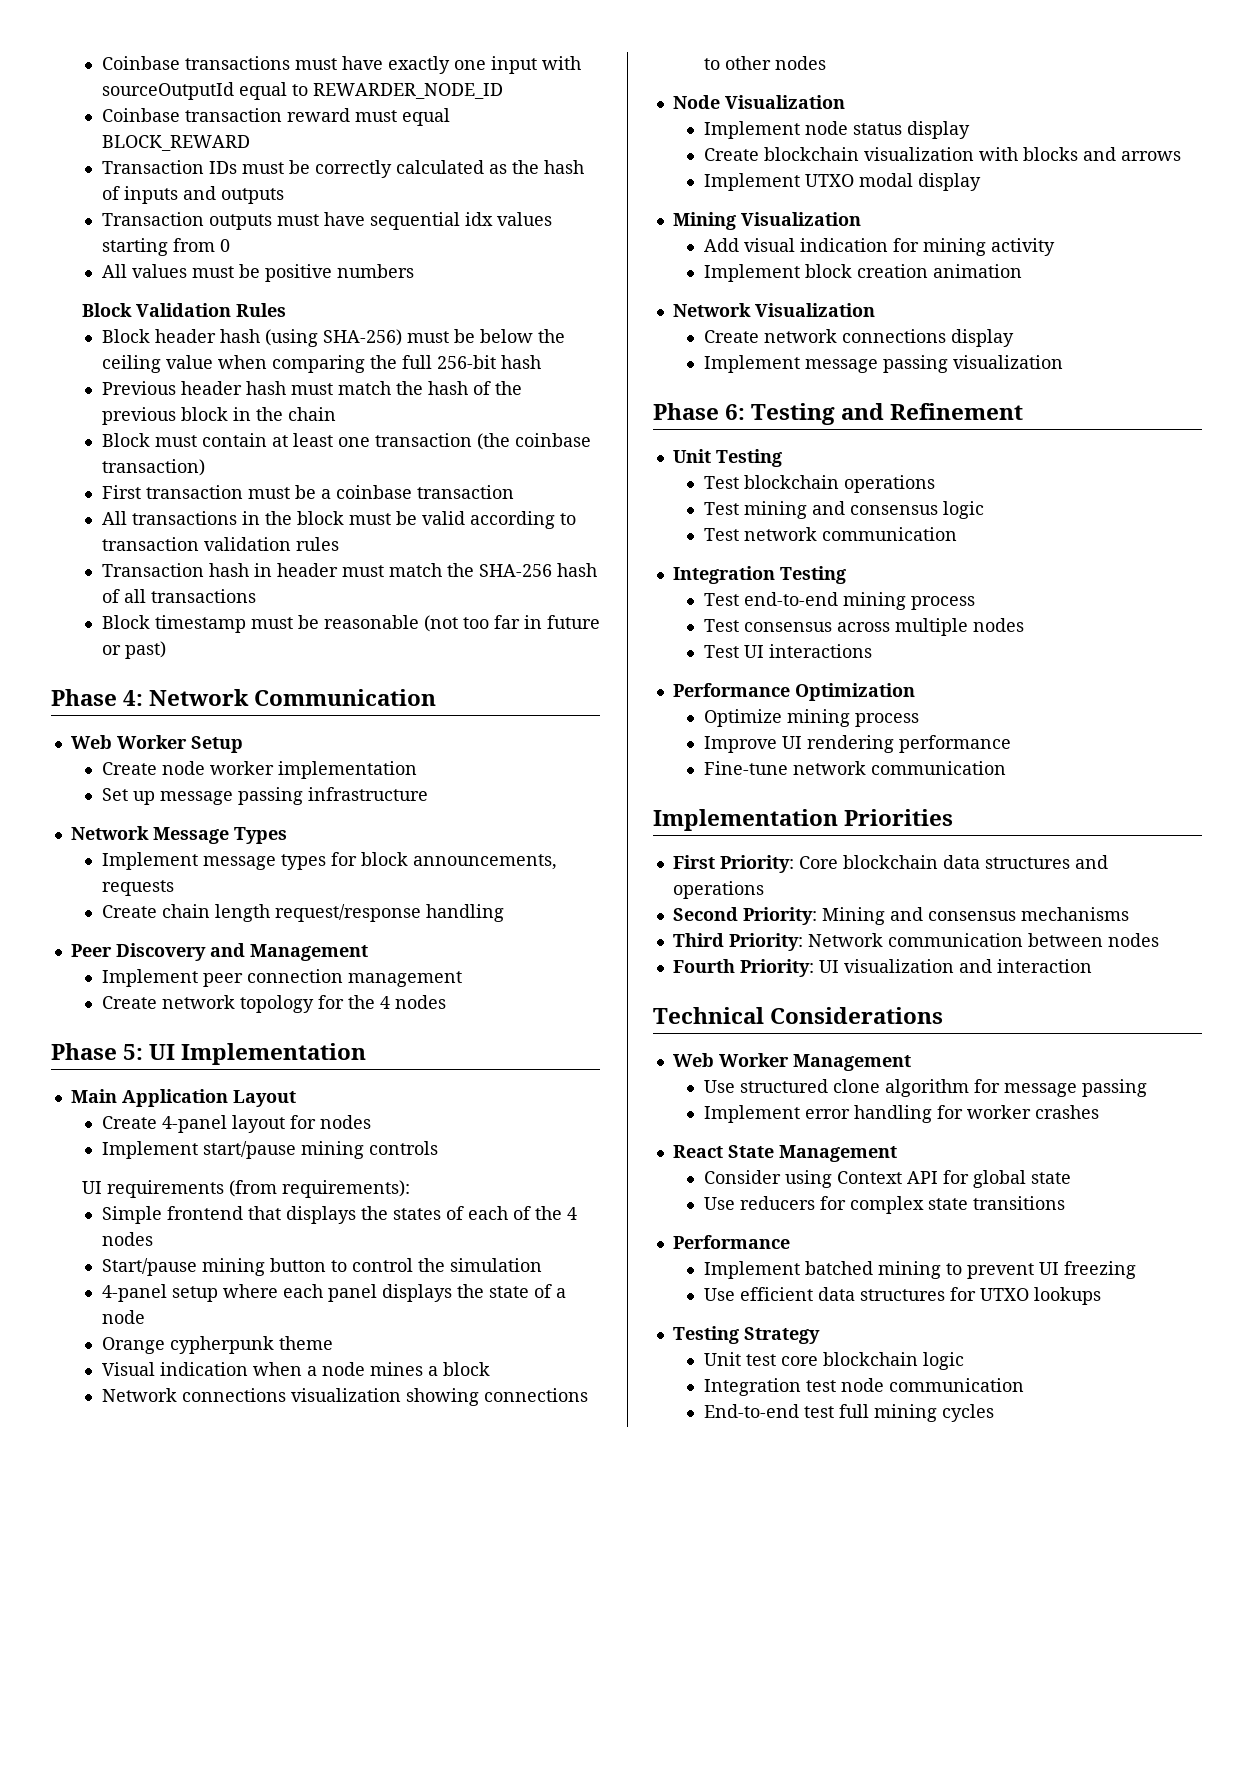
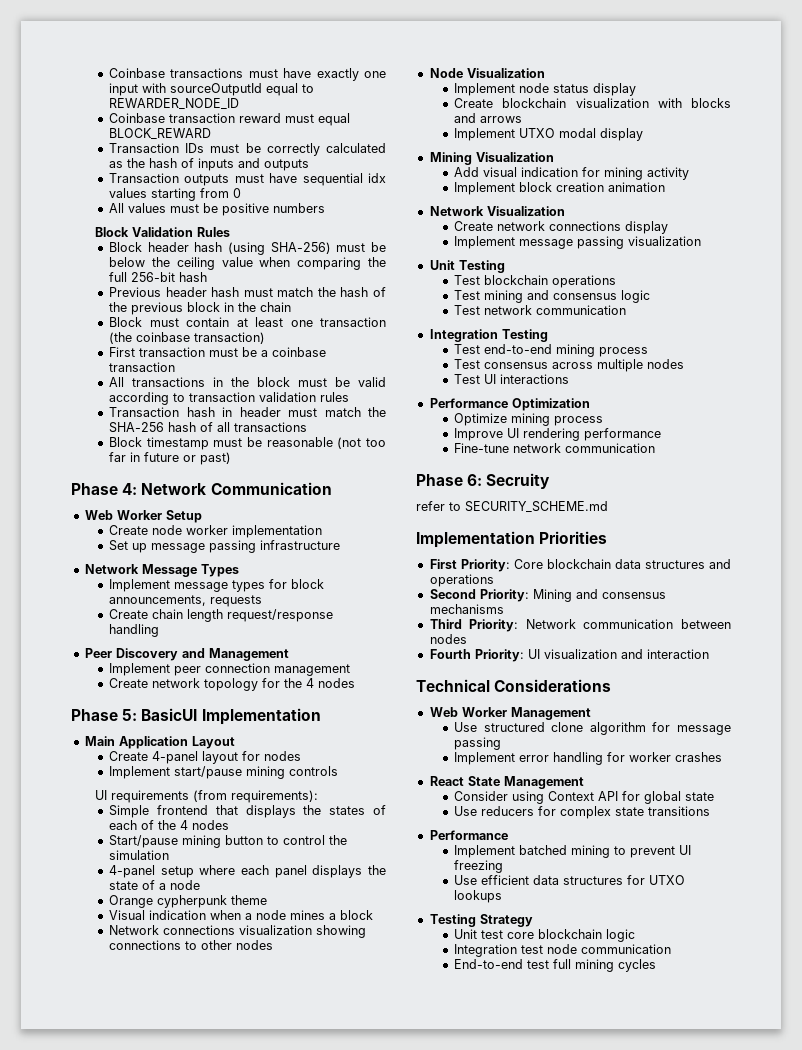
- Phase 5: UI Implementation
+ Phase 5: BasicUI Implementation
- Phase 6: Testing and Refinement
+ Phase 6: Secruity
+ refer to SECURITY_SCHEME.md

